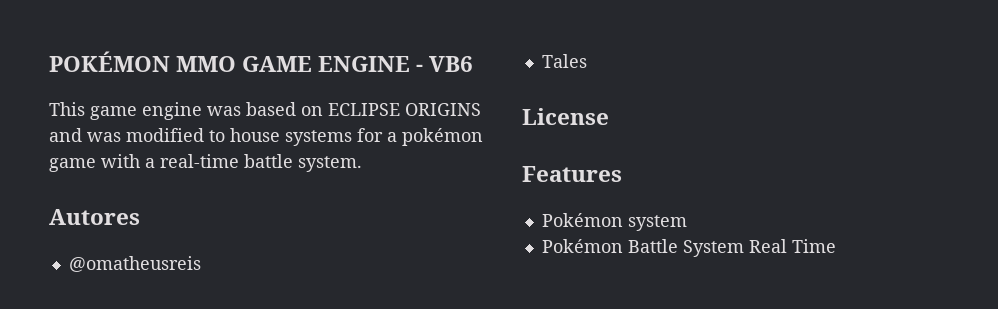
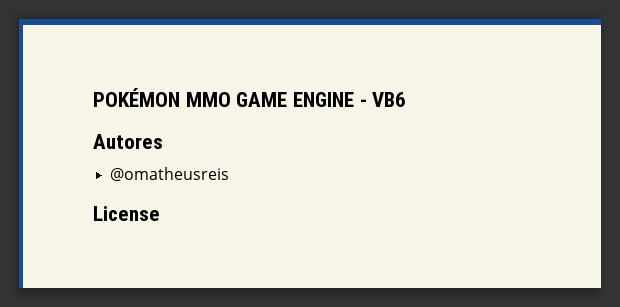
- This game engine was based on ECLIPSE ORIGINS and was modified to house systems for a pokémon game with a real-time battle system.
- Tales
- Features
- Pokémon system
- Pokémon Battle System Real Time

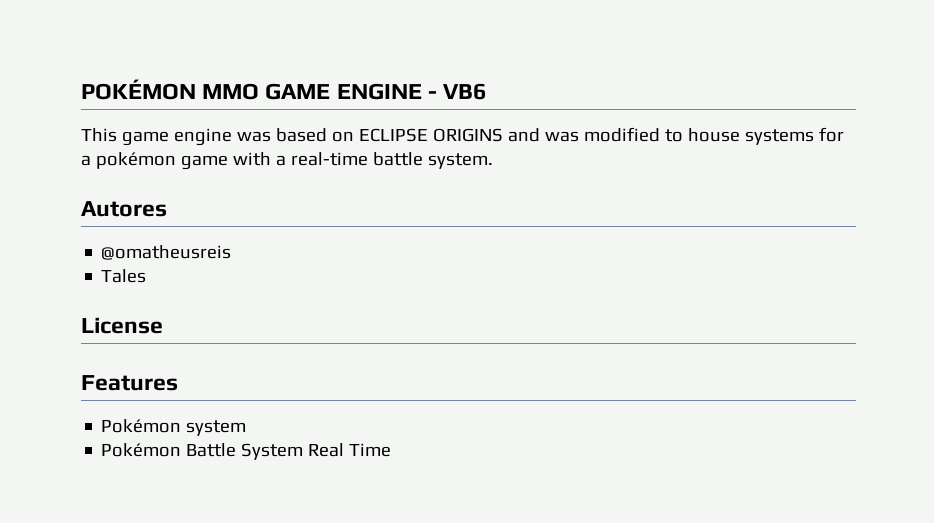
+ This game engine was based on ECLIPSE ORIGINS and was modified to house systems for a pokémon game with a real-time battle system.
+ Tales
+ Features
+ Pokémon system
+ Pokémon Battle System Real Time

